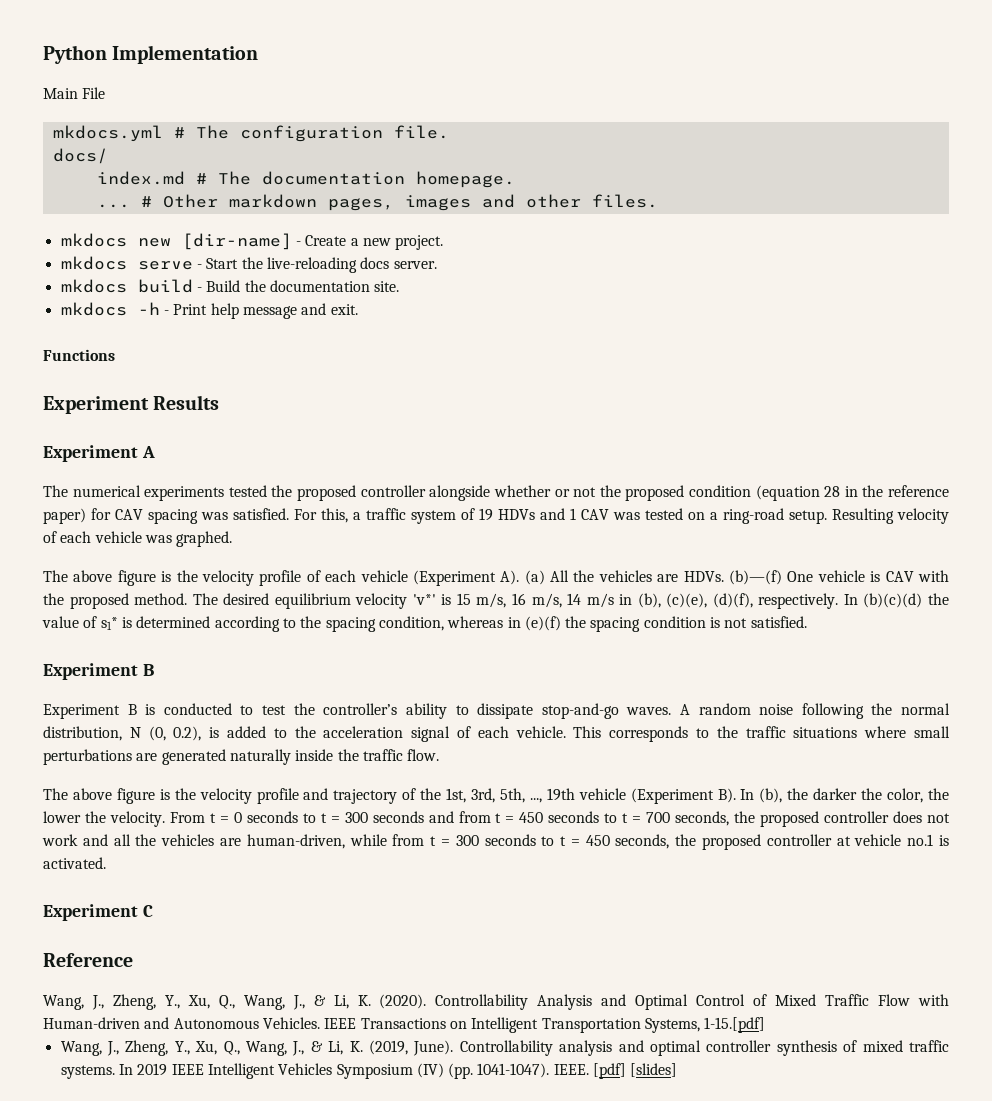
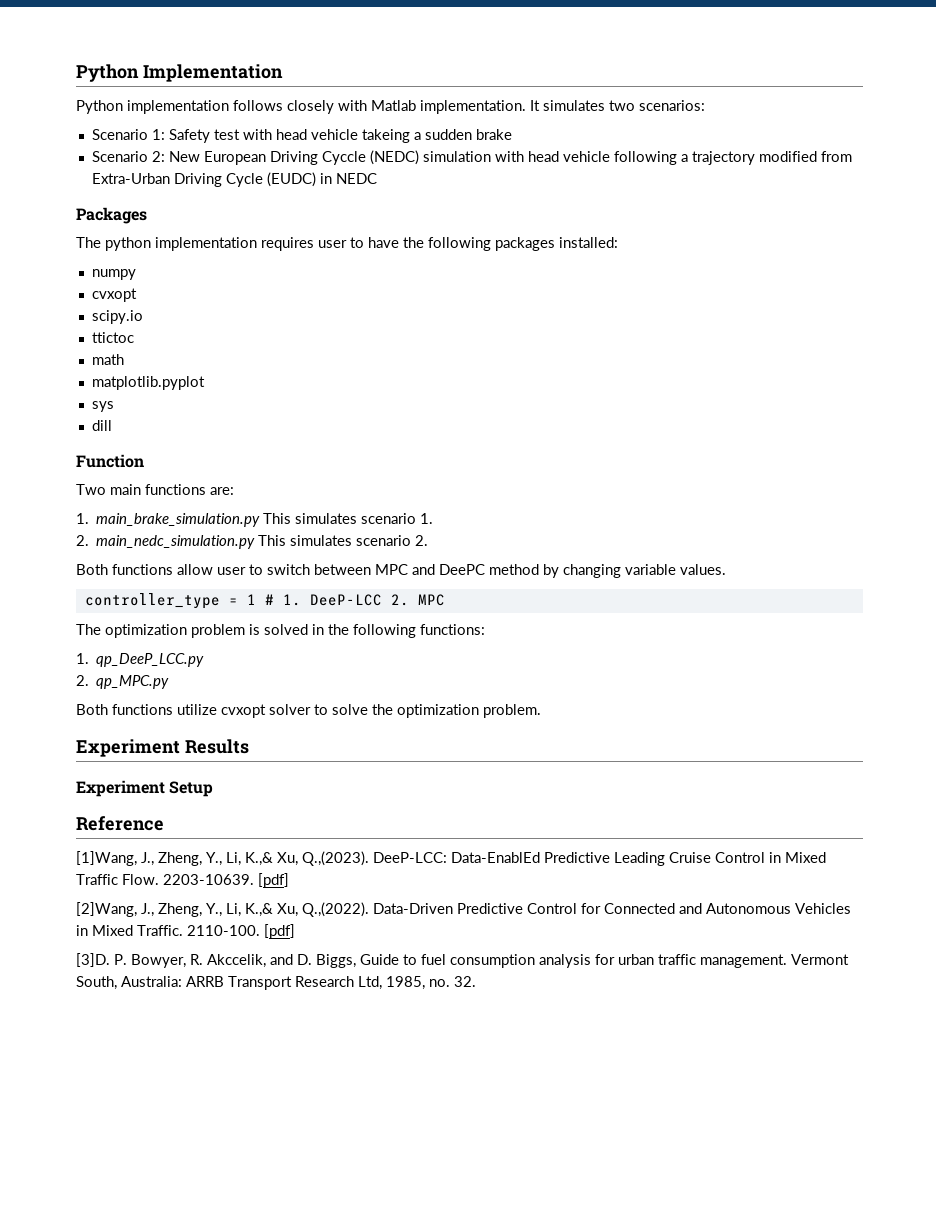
- Main File
- mkdocs.yml # The configuration file.
- docs/
- index.md # The documentation homepage.
- ... # Other markdown pages, images and other files.
- mkdocs new [dir-name] - Create a new project.
- mkdocs serve - Start the live-reloading docs server.
- mkdocs build - Build the documentation site.
- mkdocs -h - Print help message and exit.
- Functions
+ Python implementation follows closely with Matlab implementation. It simulates two scenarios:
+ Scenario 1: Safety test with head vehicle takeing a sudden brake
+ Scenario 2: New European Driving Cyccle (NEDC) simulation with head vehicle following a trajectory modified from Extra-Urban Driving Cycle (EUDC) in NEDC
+ Packages
+ The python implementation requires user to have the following packages installed:
+ numpy
+ cvxopt
+ scipy.io
+ ttictoc
+ math
+ matplotlib.pyplot
+ sys
+ dill
+ Function
+ Two main functions are:
+ 1. main_brake_simulation.py This simulates scenario 1.
+ 2. main_nedc_simulation.py This simulates scenario 2.
+ Both functions allow user to switch between MPC and DeePC method by changing variable values.
+ controller_type = 1 # 1. DeeP-LCC 2. MPC
+ The optimization problem is solved in the following functions:
+ 1. qp_DeeP_LCC.py
+ 2. qp_MPC.py
+ Both functions utilize cvxopt solver to solve the optimization problem.
  Experiment Results
- Experiment A
- The numerical experiments tested the proposed controller alongside whether or not the proposed condition (equation 28 in the reference paper) for CAV spacing was satisfied. For this, a traffic system of 19 HDVs and 1 CAV was tested on a ring-road setup. Resulting velocity of each vehicle was graphed.
- The above figure is the velocity profile of each vehicle (Experiment A). (a) All the vehicles are HDVs. (b)—(f) One vehicle is CAV with the proposed method. The desired equilibrium velocity 'v*' is 15 m/s, 16 m/s, 14 m/s in (b), (c)(e), (d)(f), respectively. In (b)(c)(d) the value of s1* is determined according to the spacing condition, whereas in (e)(f) the spacing condition is not satisfied.
- Experiment B
- Experiment B is conducted to test the controller’s ability to dissipate stop-and-go waves. A random noise following the normal distribution, N (0, 0.2), is added to the acceleration signal of each vehicle. This corresponds to the traffic situations where small perturbations are generated naturally inside the traffic flow.
- The above figure is the velocity profile and trajectory of the 1st, 3rd, 5th, ..., 19th vehicle (Experiment B). In (b), the darker the color, the lower the velocity. From t = 0 seconds to t = 300 seconds and from t = 450 seconds to t = 700 seconds, the proposed controller does not work and all the vehicles are human-driven, while from t = 300 seconds to t = 450 seconds, the proposed controller at vehicle no.1 is activated.
- Experiment C
+ Experiment Setup
- Wang, J., Zheng, Y., Xu, Q., Wang, J., & Li, K. (2020). Controllability Analysis and Optimal Control of Mixed Traffic Flow with Human-driven and Autonomous Vehicles. IEEE Transactions on Intelligent Transportation Systems, 1-15.[pdf]
- Wang, J., Zheng, Y., Xu, Q., Wang, J., & Li, K. (2019, June). Controllability analysis and optimal controller synthesis of mixed traffic systems. In 2019 IEEE Intelligent Vehicles Symposium (IV) (pp. 1041-1047). IEEE. [pdf] [slides]
+ [1]Wang, J., Zheng, Y., Li, K.,& Xu, Q.,(2023). DeeP-LCC: Data-EnablEd Predictive Leading Cruise Control in Mixed Traffic Flow. 2203-10639. [pdf]
+ [2]Wang, J., Zheng, Y., Li, K.,& Xu, Q.,(2022). Data-Driven Predictive Control for Connected and Autonomous Vehicles in Mixed Traffic. 2110-100. [pdf]
+ [3]D. P. Bowyer, R. Akccelik, and D. Biggs, Guide to fuel consumption analysis for urban traffic management. Vermont South, Australia: ARRB Transport Research Ltd, 1985, no. 32.

